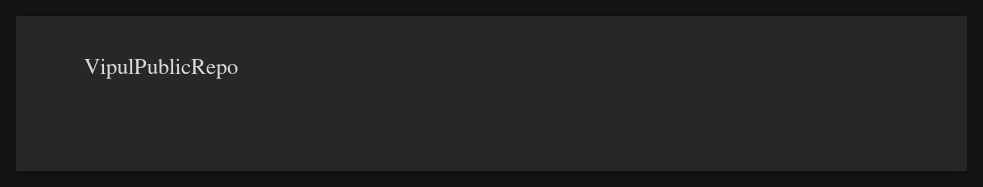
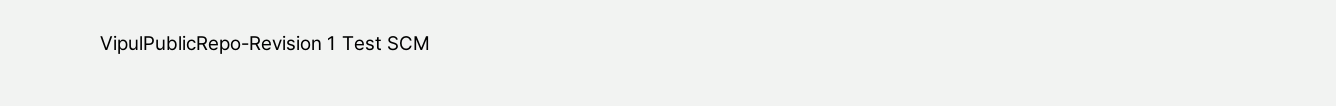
- VipulPublicRepo
+ VipulPublicRepo-Revision 1 Test SCM

